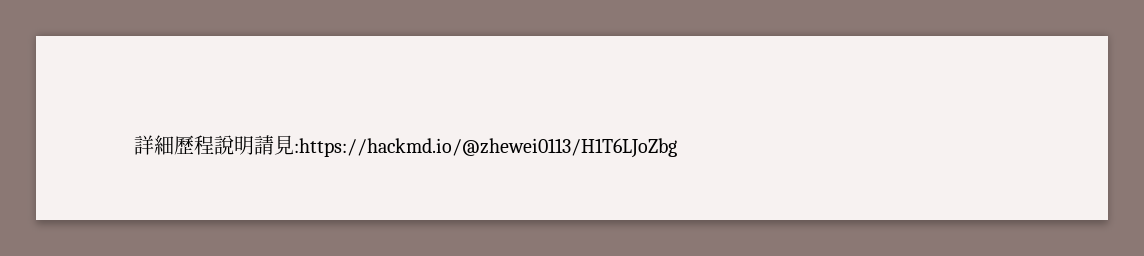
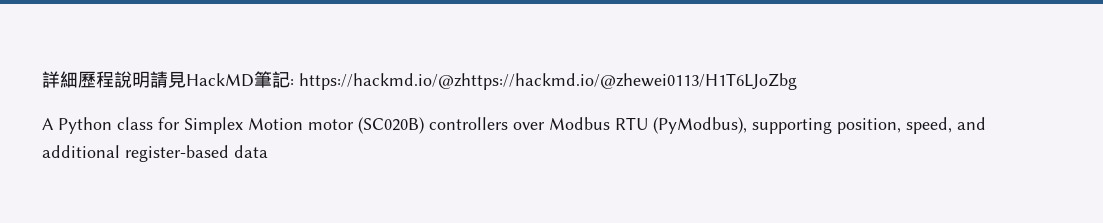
- 詳細歷程說明請見:https://hackmd.io/@zhewei0113/H1T6LJoZbg
+ 詳細歷程說明請見HackMD筆記: https://hackmd.io/@zhttps://hackmd.io/@zhewei0113/H1T6LJoZbg
+ A Python class for Simplex Motion motor (SC020B) controllers over Modbus RTU (PyModbus), supporting position, speed, and additional register-based data

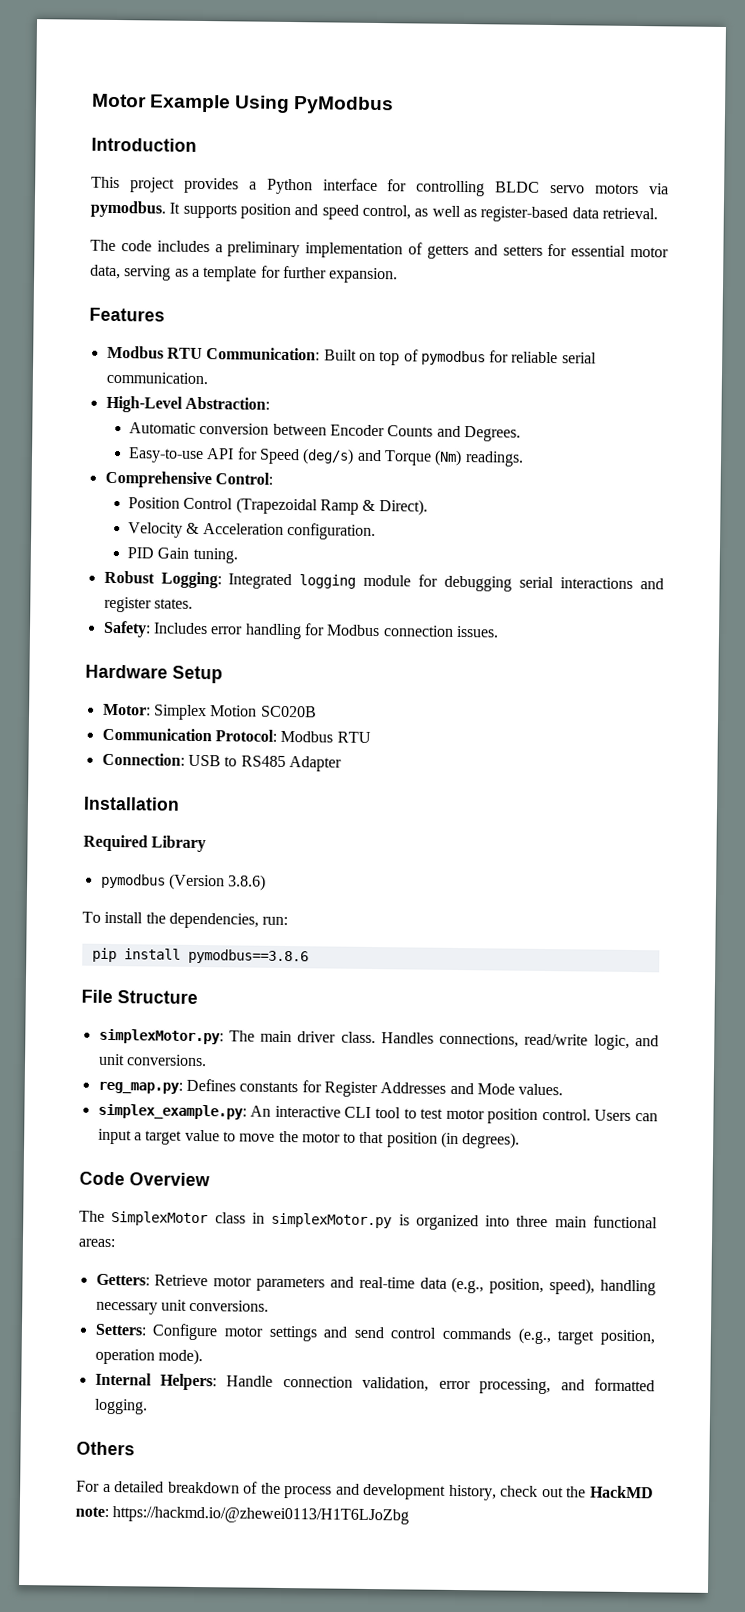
- 詳細歷程說明請見HackMD筆記: https://hackmd.io/@zhttps://hackmd.io/@zhewei0113/H1T6LJoZbg
- A Python class for Simplex Motion motor (SC020B) controllers over Modbus RTU (PyModbus), supporting position, speed, and additional register-based data
+ Motor Example Using PyModbus
+ Introduction
+ This project provides a Python interface for controlling BLDC servo motors via pymodbus. It supports position and speed control, as well as register-based data retrieval.
+ The code includes a preliminary implementation of getters and setters for essential motor data, serving as a template for further expansion.
+ Features
+ Modbus RTU Communication: Built on top of pymodbus for reliable serial communication.
+ High-Level Abstraction:
+ Automatic conversion between Encoder Counts and Degrees.
+ Easy-to-use API for Speed (deg/s) and Torque (Nm) readings.
+ Comprehensive Control:
+ Position Control (Trapezoidal Ramp & Direct).
+ Velocity & Acceleration configuration.
+ PID Gain tuning.
+ Robust Logging: Integrated logging module for debugging serial interactions and register states.
+ Safety: Includes error handling for Modbus connection issues.
+ Hardware Setup
+ Motor: Simplex Motion SC020B
+ Communication Protocol: Modbus RTU
+ Connection: USB to RS485 Adapter
+ Installation
+ Required Library
+ pymodbus (Version 3.8.6)
+ To install the dependencies, run:
+ pip install pymodbus==3.8.6
+ File Structure
+ simplexMotor.py: The main driver class. Handles connections, read/write logic, and unit conversions.
+ reg_map.py: Defines constants for Register Addresses and Mode values.
+ simplex_example.py: An interactive CLI tool to test motor position control. Users can input a target value to move the motor to that position (in degrees).
+ Code Overview
+ The SimplexMotor class in simplexMotor.py is organized into three main functional areas:
+ Getters: Retrieve motor parameters and real-time data (e.g., position, speed), handling necessary unit conversions.
+ Setters: Configure motor settings and send control commands (e.g., target position, operation mode).
+ Internal Helpers: Handle connection validation, error processing, and formatted logging.
+ Others
+ For a detailed breakdown of the process and development history, check out the HackMD note: https://hackmd.io/@zhewei0113/H1T6LJoZbg

